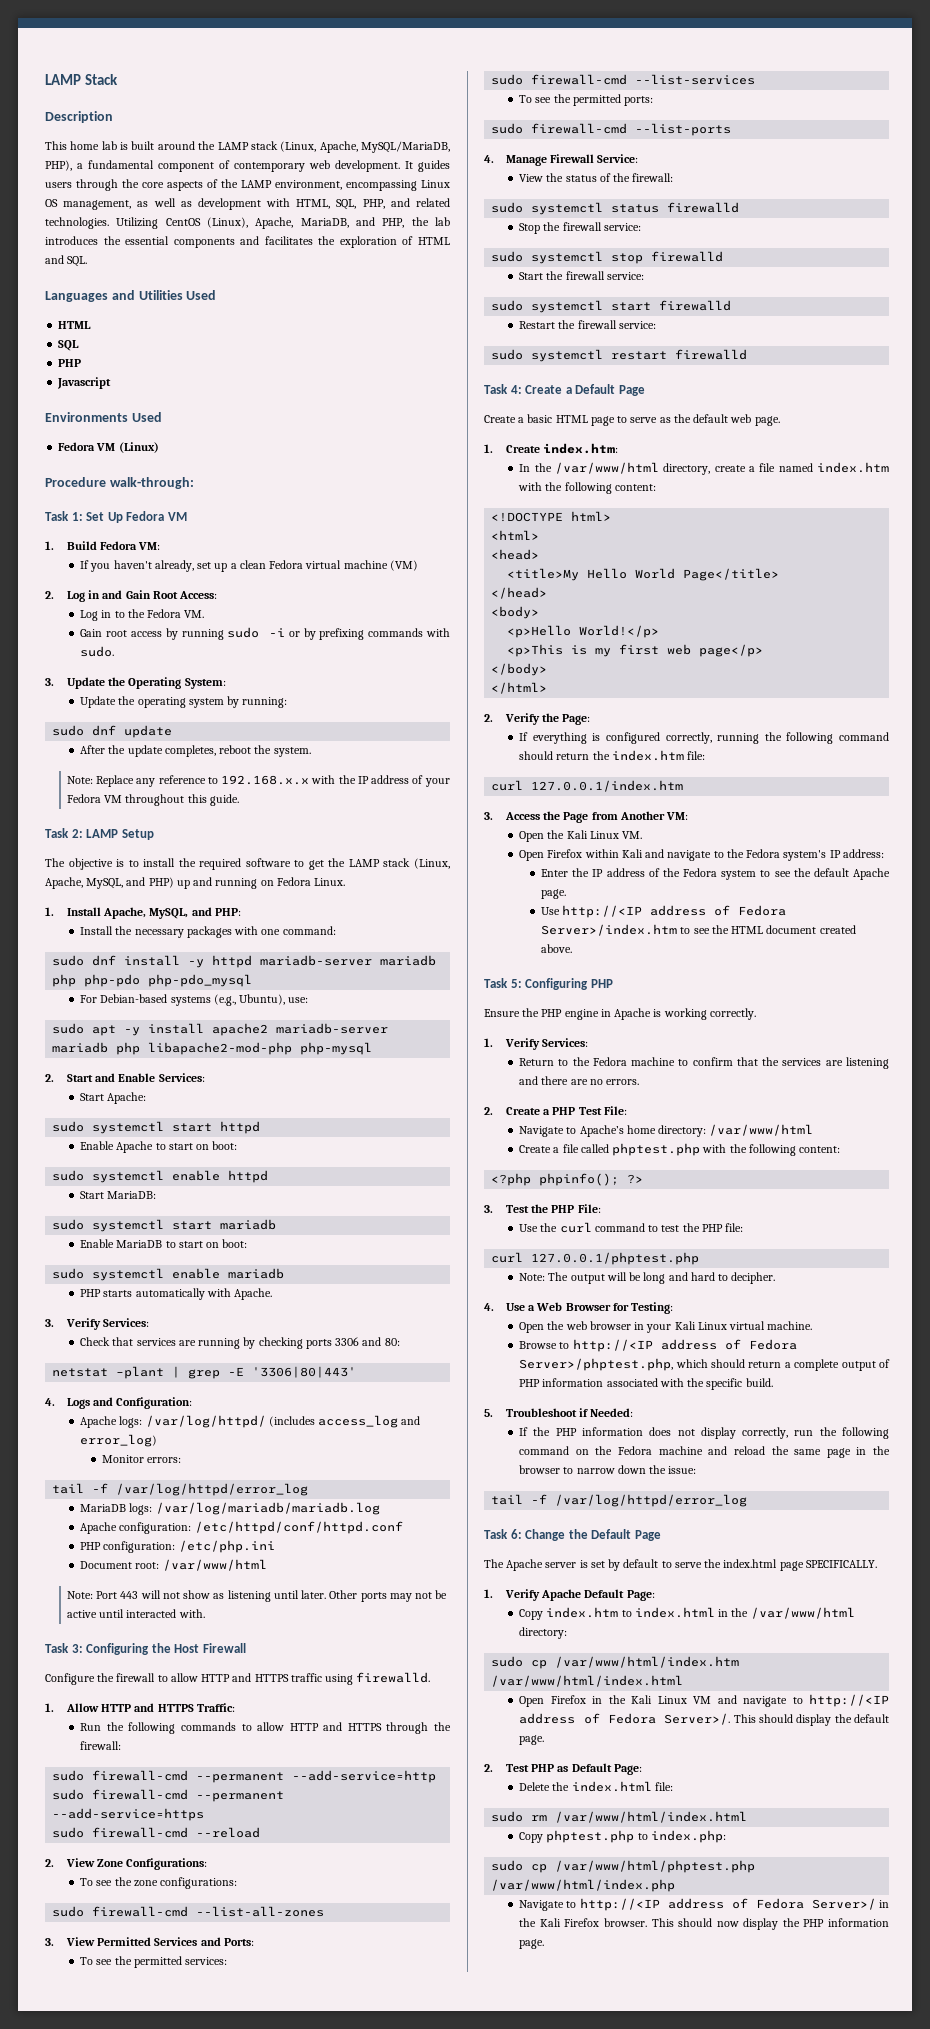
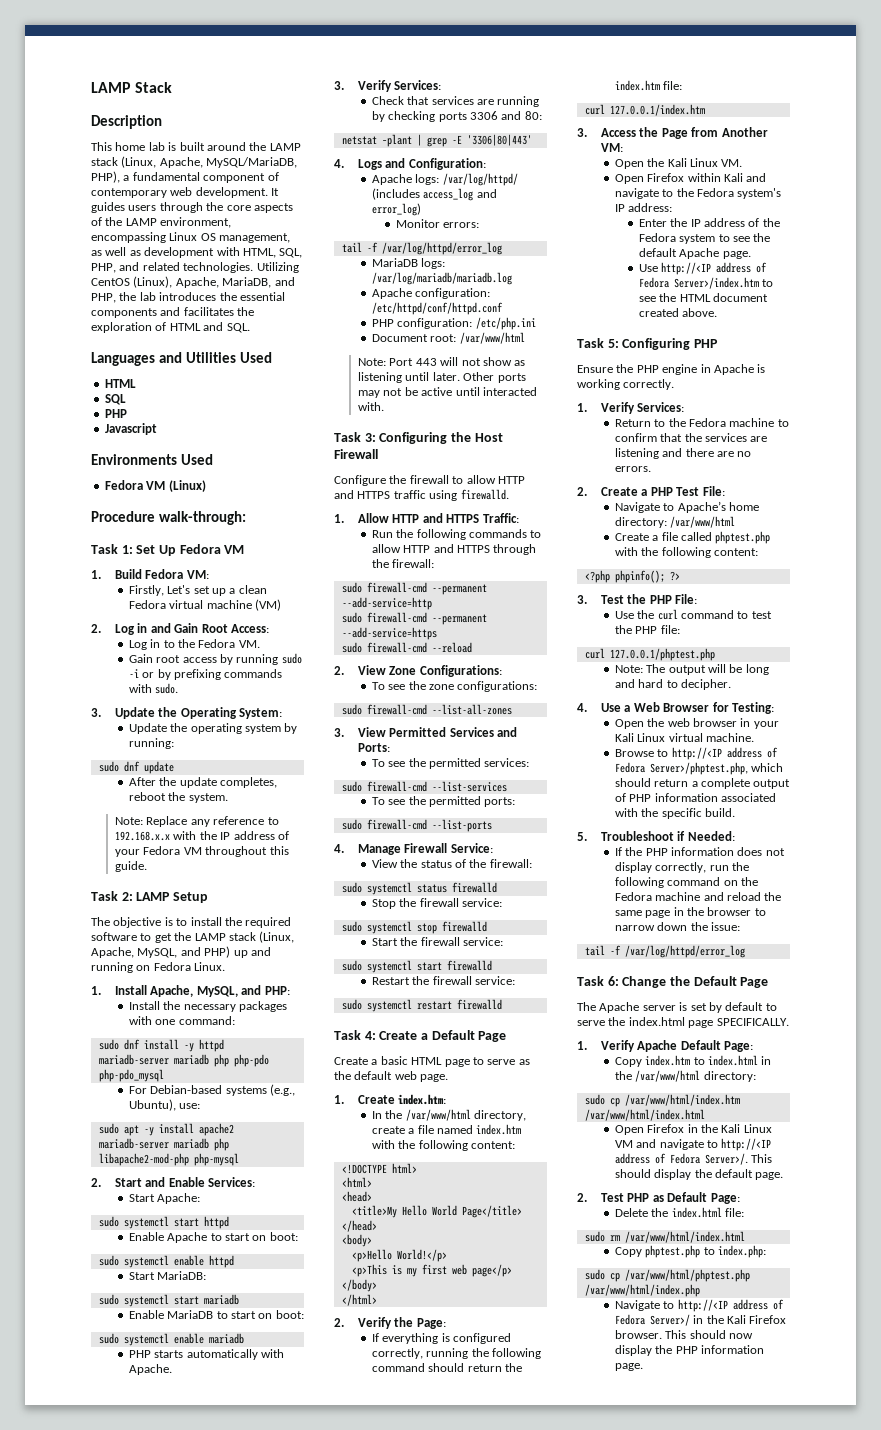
- If you haven't already, set up a clean Fedora virtual machine (VM)
+ Firstly, Let's set up a clean Fedora virtual machine (VM)

